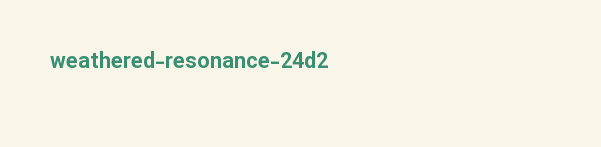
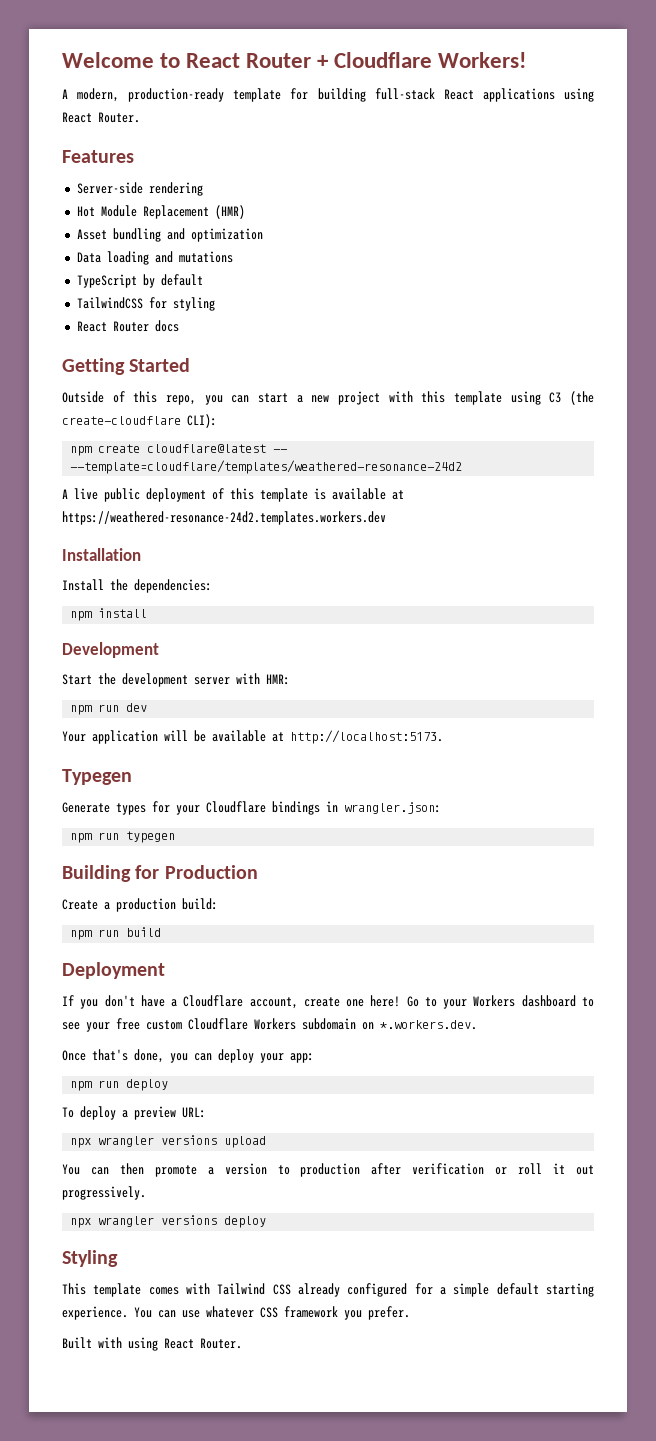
- weathered-resonance-24d2
+ Welcome to React Router + Cloudflare Workers!
+ A modern, production-ready template for building full-stack React applications using React Router.
+ Features
+ Server-side rendering
+ Hot Module Replacement (HMR)
+ Asset bundling and optimization
+ Data loading and mutations
+ TypeScript by default
+ TailwindCSS for styling
+ React Router docs
+ Getting Started
+ Outside of this repo, you can start a new project with this template using C3 (the create-cloudflare CLI):
+ npm create cloudflare@latest -- --template=cloudflare/templates/weathered-resonance-24d2
+ A live public deployment of this template is available at https://weathered-resonance-24d2.templates.workers.dev
+ Installation
+ Install the dependencies:
+ npm install
+ Development
+ Start the development server with HMR:
+ npm run dev
+ Your application will be available at http://localhost:5173.
+ Typegen
+ Generate types for your Cloudflare bindings in wrangler.json:
+ npm run typegen
+ Building for Production
+ Create a production build:
+ npm run build
+ Deployment
+ If you don't have a Cloudflare account, create one here! Go to your Workers dashboard to see your free custom Cloudflare Workers subdomain on *.workers.dev.
+ Once that's done, you can deploy your app:
+ npm run deploy
+ To deploy a preview URL:
+ npx wrangler versions upload
+ You can then promote a version to production after verification or roll it out progressively.
+ npx wrangler versions deploy
+ Styling
+ This template comes with Tailwind CSS already configured for a simple default starting experience. You can use whatever CSS framework you prefer.
+ Built with using React Router.

